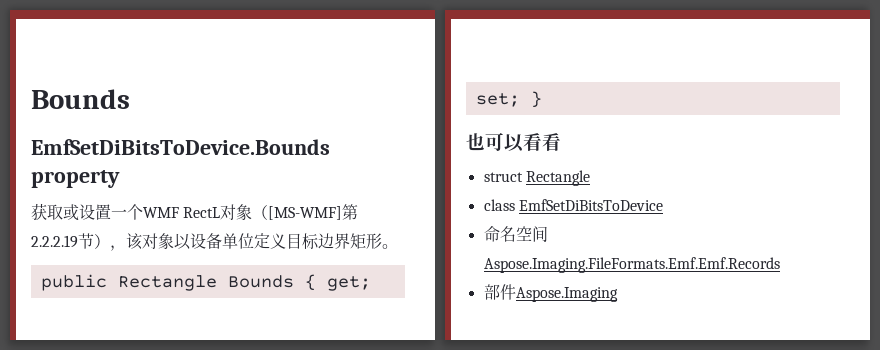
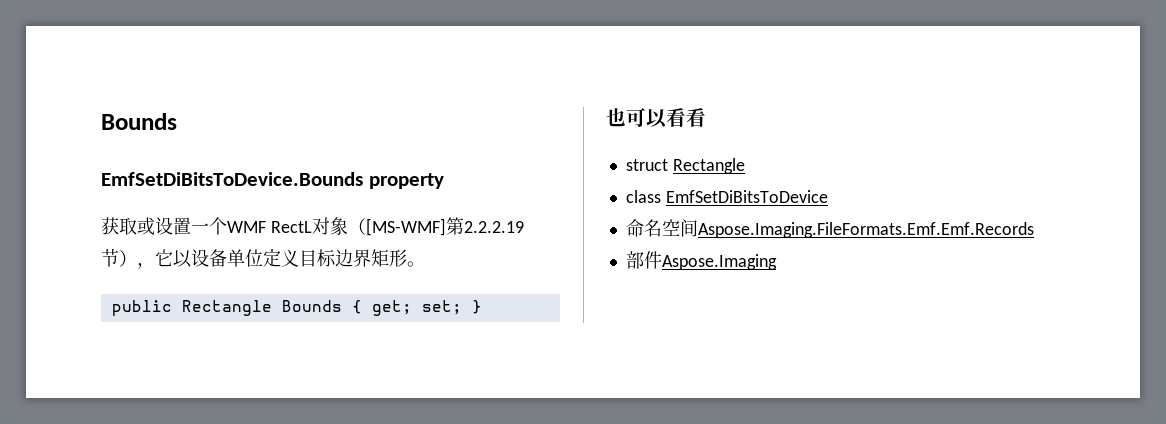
- 获取或设置一个WMF RectL对象（[MS-WMF]第2.2.2.19节），该对象以设备单位定义目标边界矩形。
+ 获取或设置一个WMF RectL对象（[MS-WMF]第2.2.2.19节），它以设备单位定义目标边界矩形。

